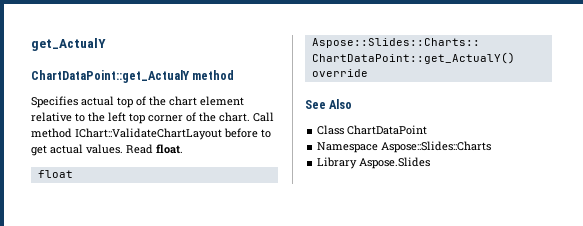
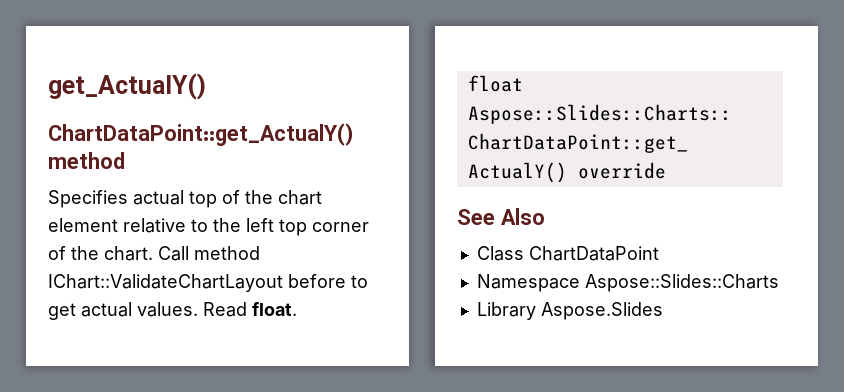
- get_ActualY
- ChartDataPoint::get_ActualY method
+ get_ActualY()
+ ChartDataPoint::get_ActualY() method

